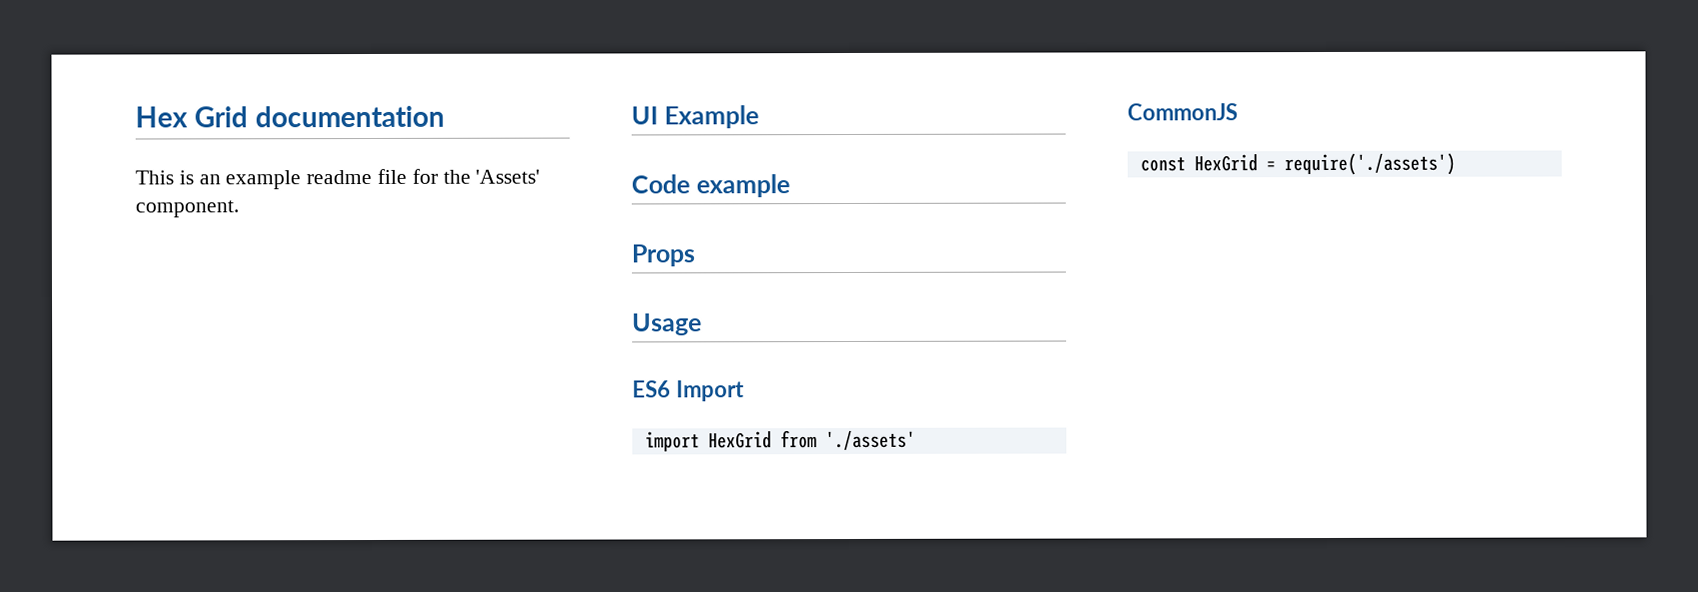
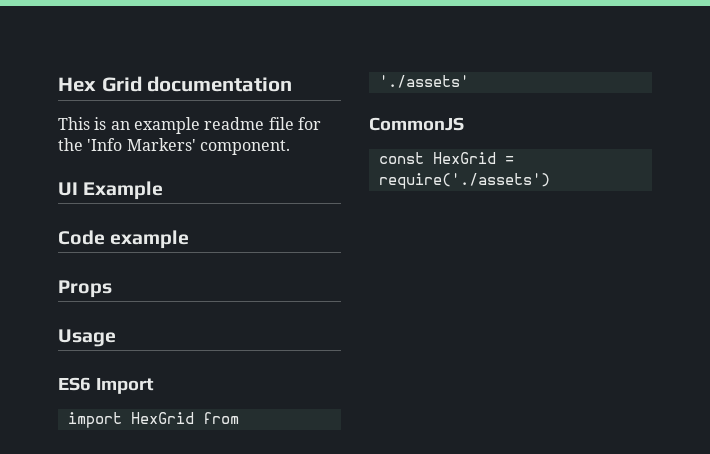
- This is an example readme file for the 'Assets' component.
+ This is an example readme file for the 'Info Markers' component.

